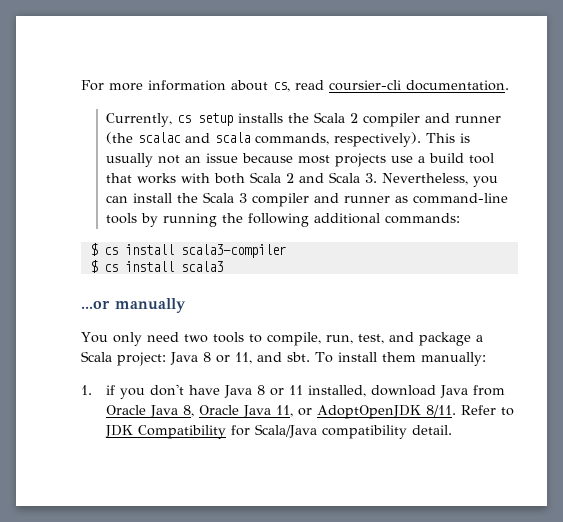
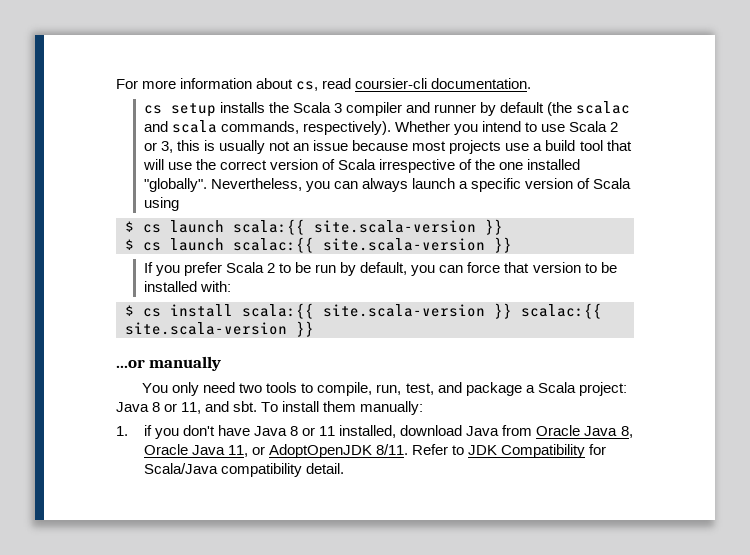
- Currently, cs setup installs the Scala 2 compiler and runner (the scalac and scala commands, respectively).
+ cs setup installs the Scala 3 compiler and runner by default (the scalac and scala commands, respectively).
- This is usually not an issue because most projects use a build tool that works with both Scala 2 and Scala 3. Nevertheless, you can install the Scala 3 compiler and runner as command-line tools by running the following additional commands:
- $ cs install scala3-compiler
- $ cs install scala3
+ Whether you intend to use Scala 2 or 3, this is usually not an issue because most projects use a build tool that will use the correct version of Scala irrespective of the one installed "globally". Nevertheless, you can always launch a specific version of Scala using
+ $ cs launch scala:{{ site.scala-version }}
+ $ cs launch scalac:{{ site.scala-version }}
+ If you prefer Scala 2 to be run by default, you can force that version to be installed with:
+ $ cs install scala:{{ site.scala-version }} scalac:{{ site.scala-version }}

